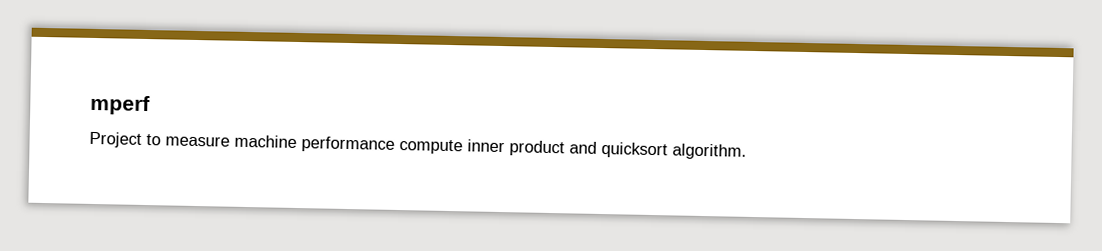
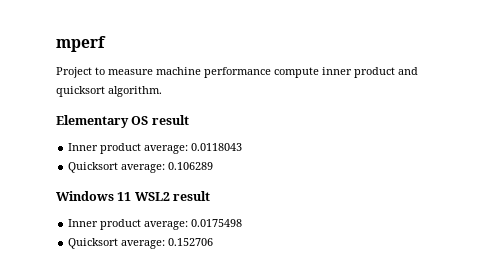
+ Elementary OS result
+ Inner product average: 0.0118043
+ Quicksort average: 0.106289
+ Windows 11 WSL2 result
+ Inner product average: 0.0175498
+ Quicksort average: 0.152706

